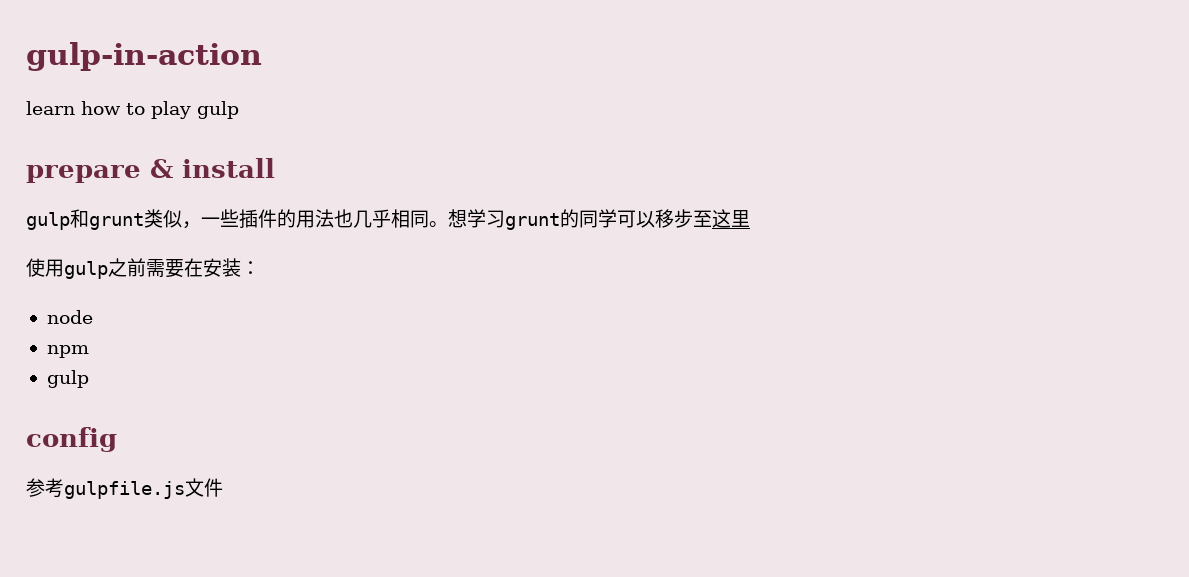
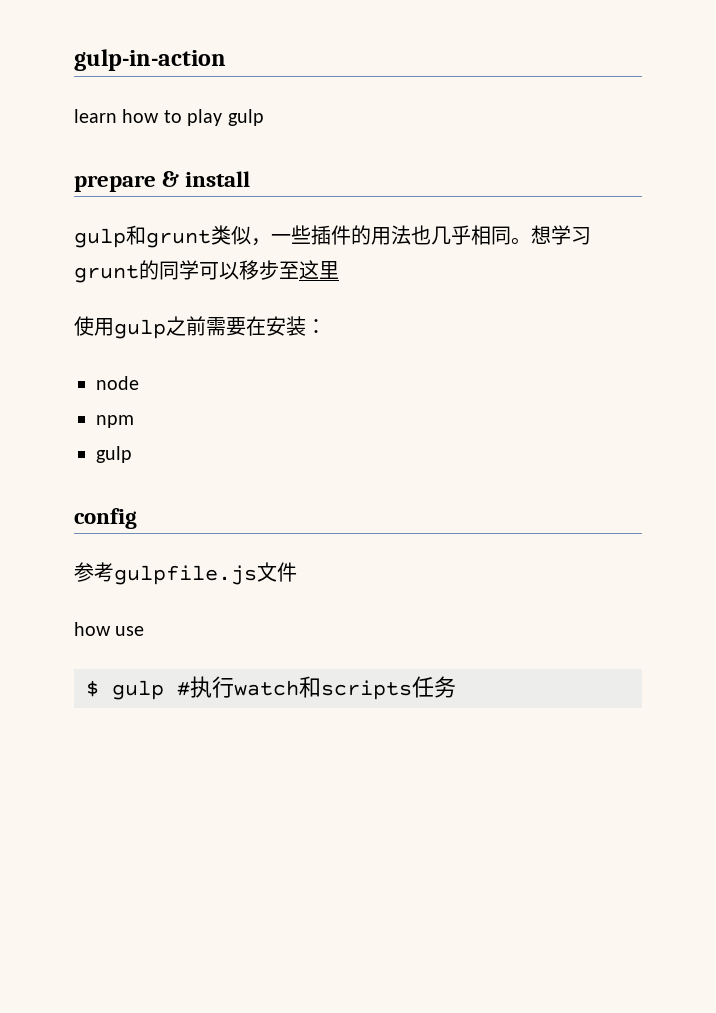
+ how use
+ $ gulp #执行watch和scripts任务

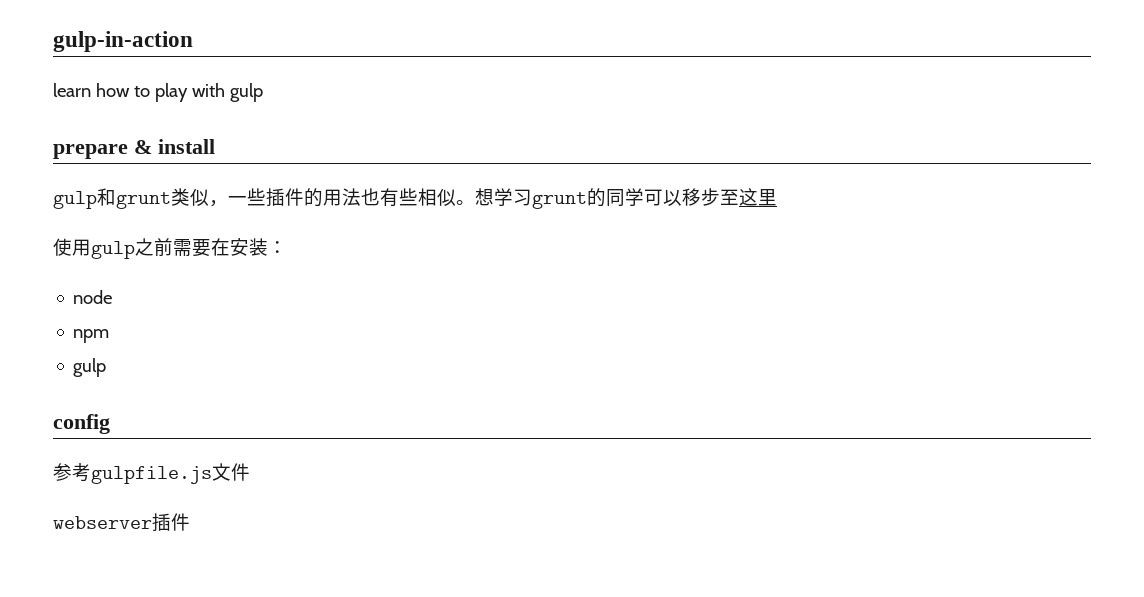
- learn how to play gulp
+ learn how to play with gulp
- gulp和grunt类似，一些插件的用法也几乎相同。
+ gulp和grunt类似，一些插件的用法也有些相似。
- how use
- $ gulp #执行watch和scripts任务
+ webserver插件

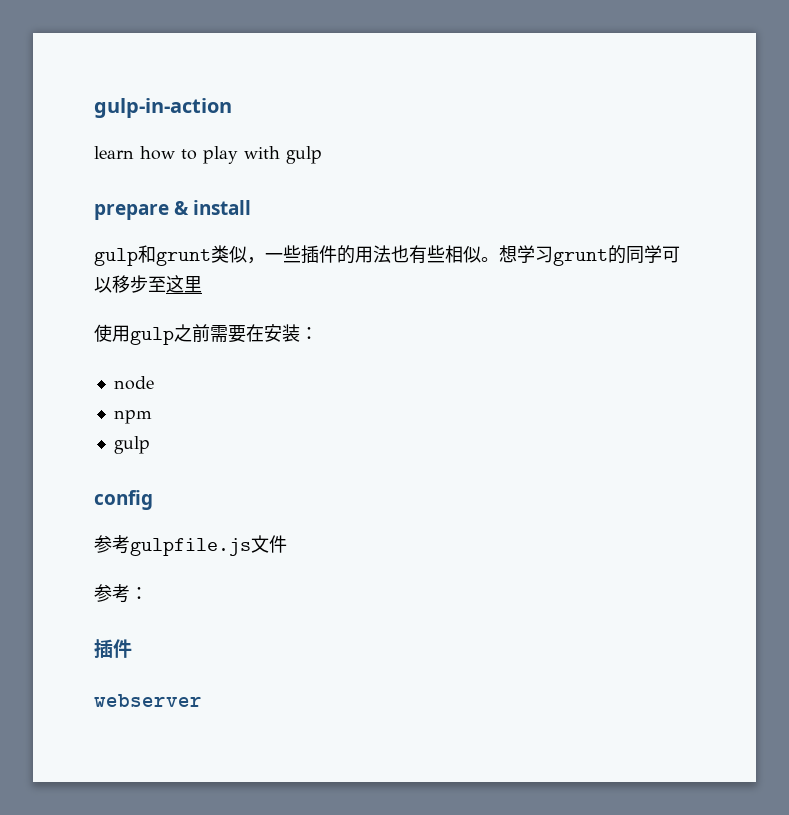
- webserver插件
+ 参考：
+ 插件
+ webserver

